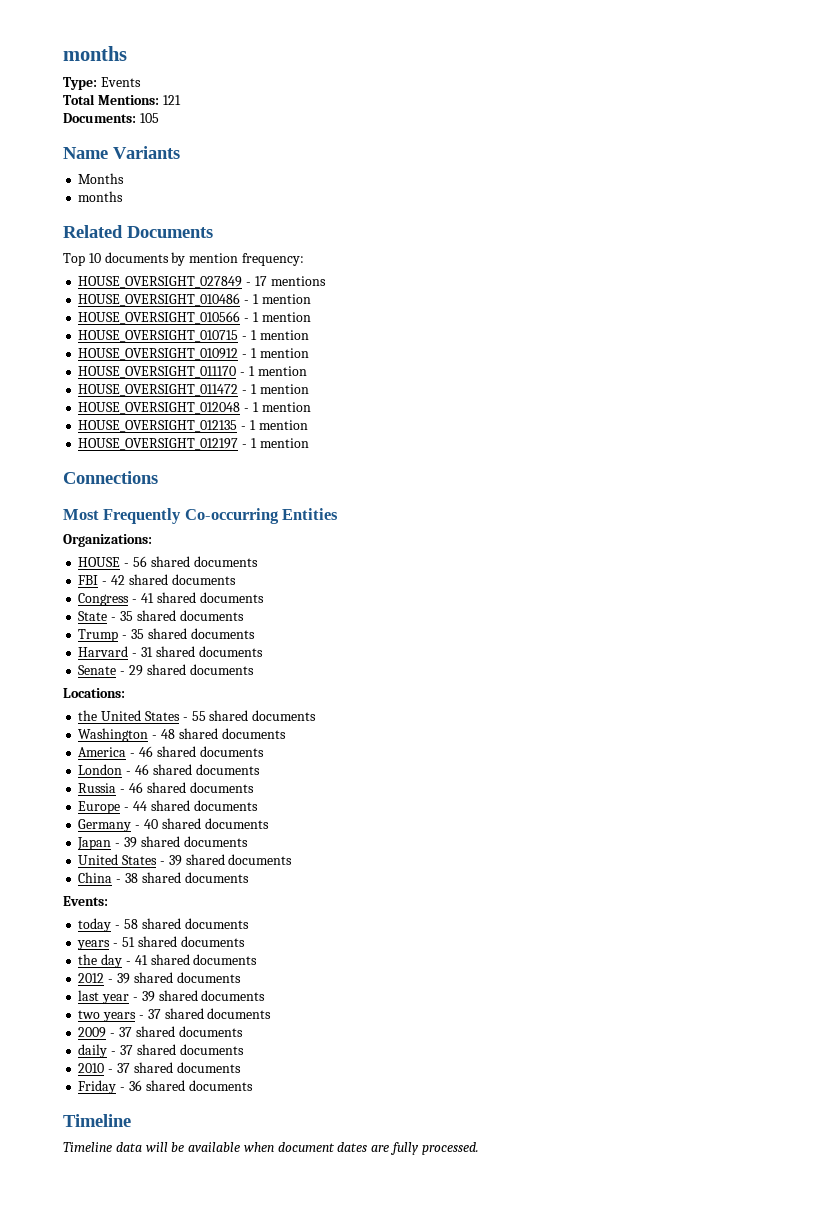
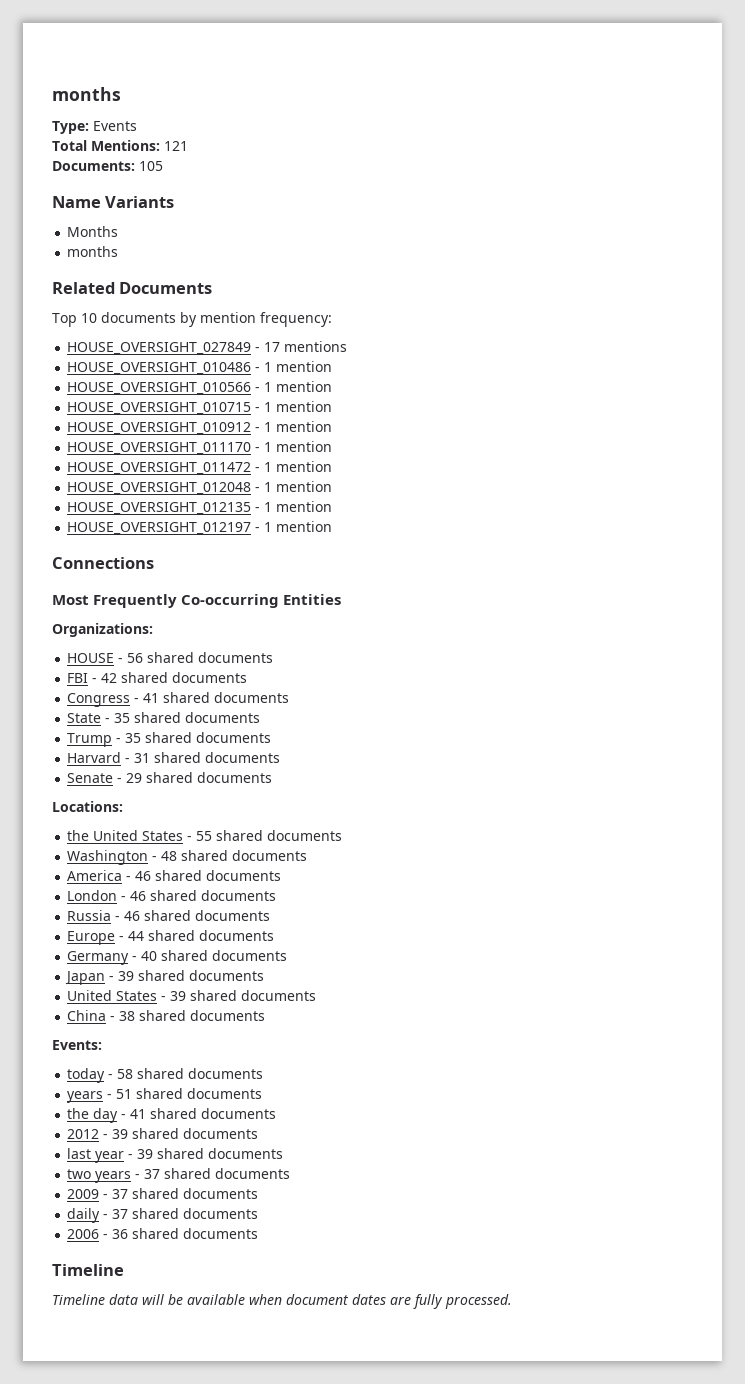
- 2010 - 37 shared documents
- Friday - 36 shared documents
+ 2006 - 36 shared documents

